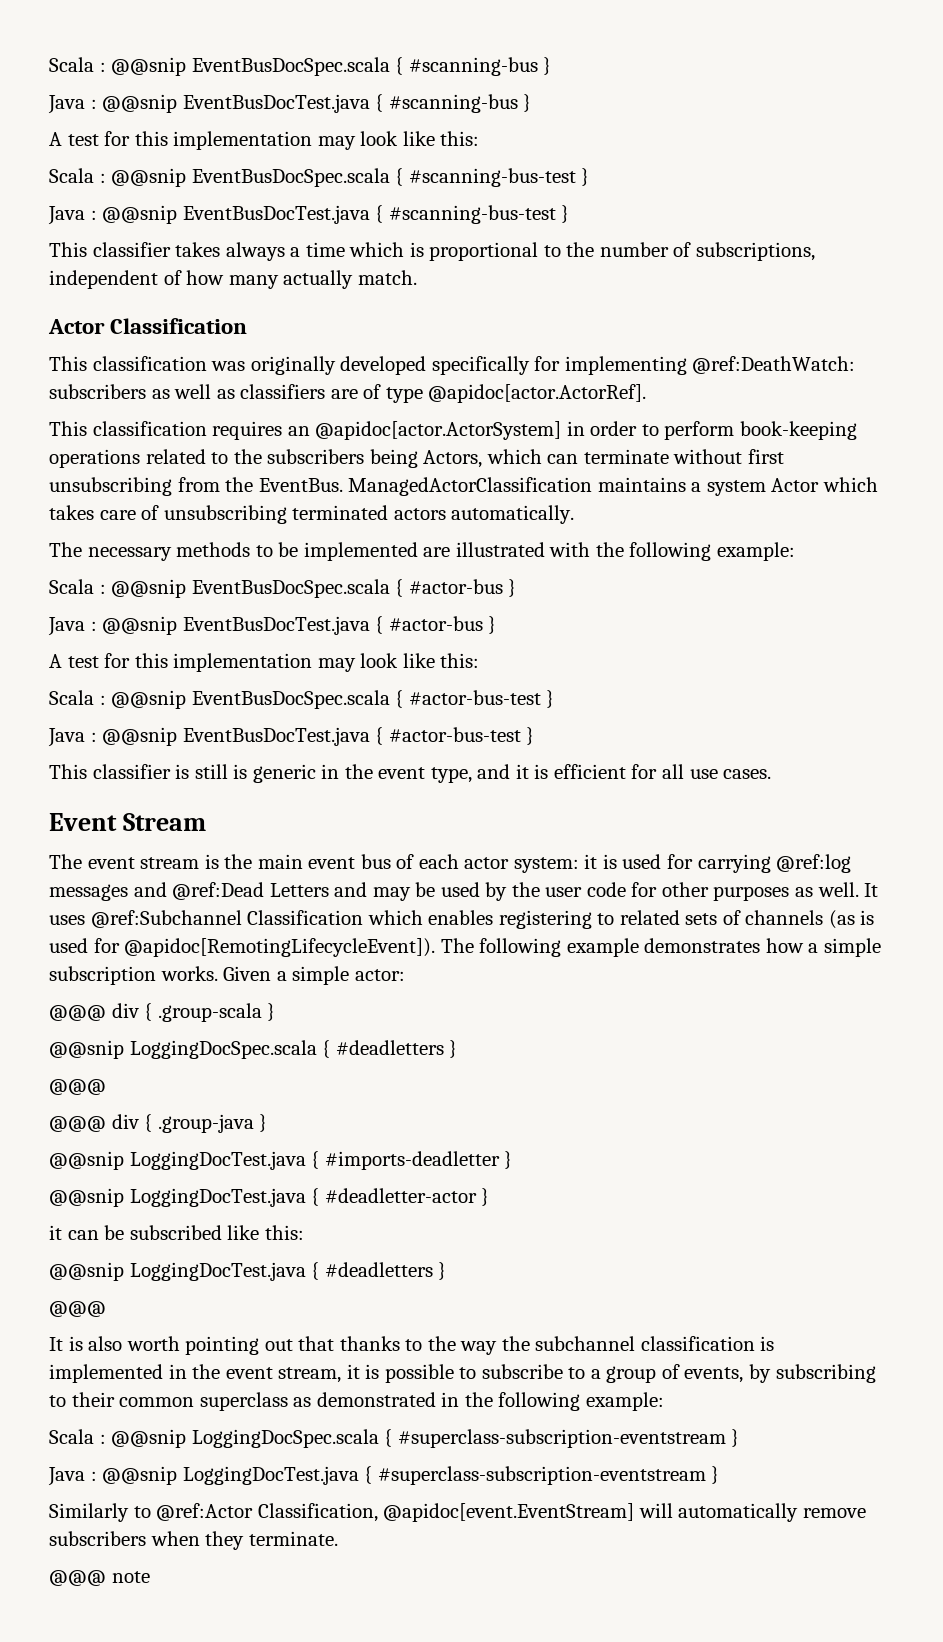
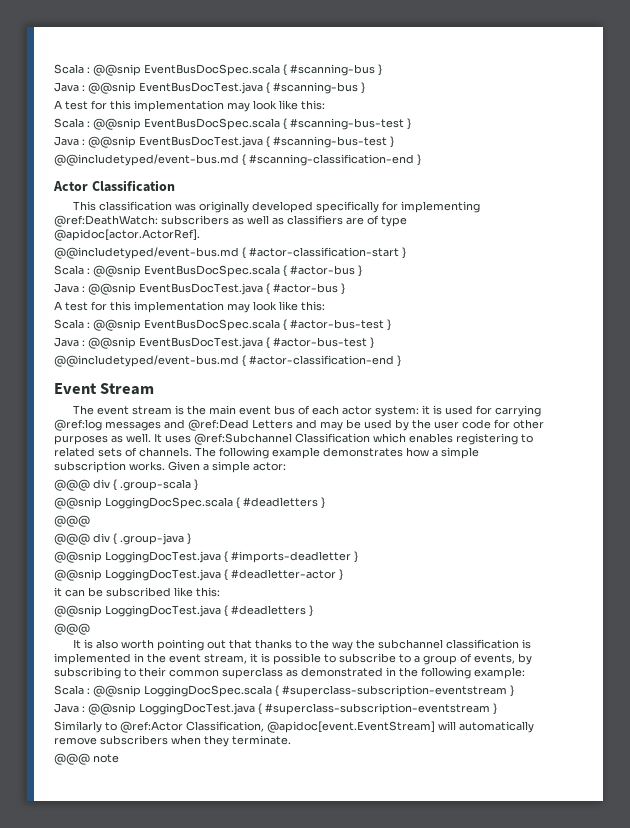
- This classifier takes always a time which is proportional to the number of subscriptions, independent of how many actually match.
+ @@includetyped/event-bus.md { #scanning-classification-end }
- This classification requires an @apidoc[actor.ActorSystem] in order to perform book-keeping operations related to the subscribers being Actors, which can terminate without first unsubscribing from the EventBus. ManagedActorClassification maintains a system Actor which takes care of unsubscribing terminated actors automatically.
- The necessary methods to be implemented are illustrated with the following example:
+ @@includetyped/event-bus.md { #actor-classification-start }
- This classifier is still is generic in the event type, and it is efficient for all use cases.
+ @@includetyped/event-bus.md { #actor-classification-end }
- It uses @ref:Subchannel Classification which enables registering to related sets of channels (as is used for @apidoc[RemotingLifecycleEvent]).
+ It uses @ref:Subchannel Classification which enables registering to related sets of channels.

